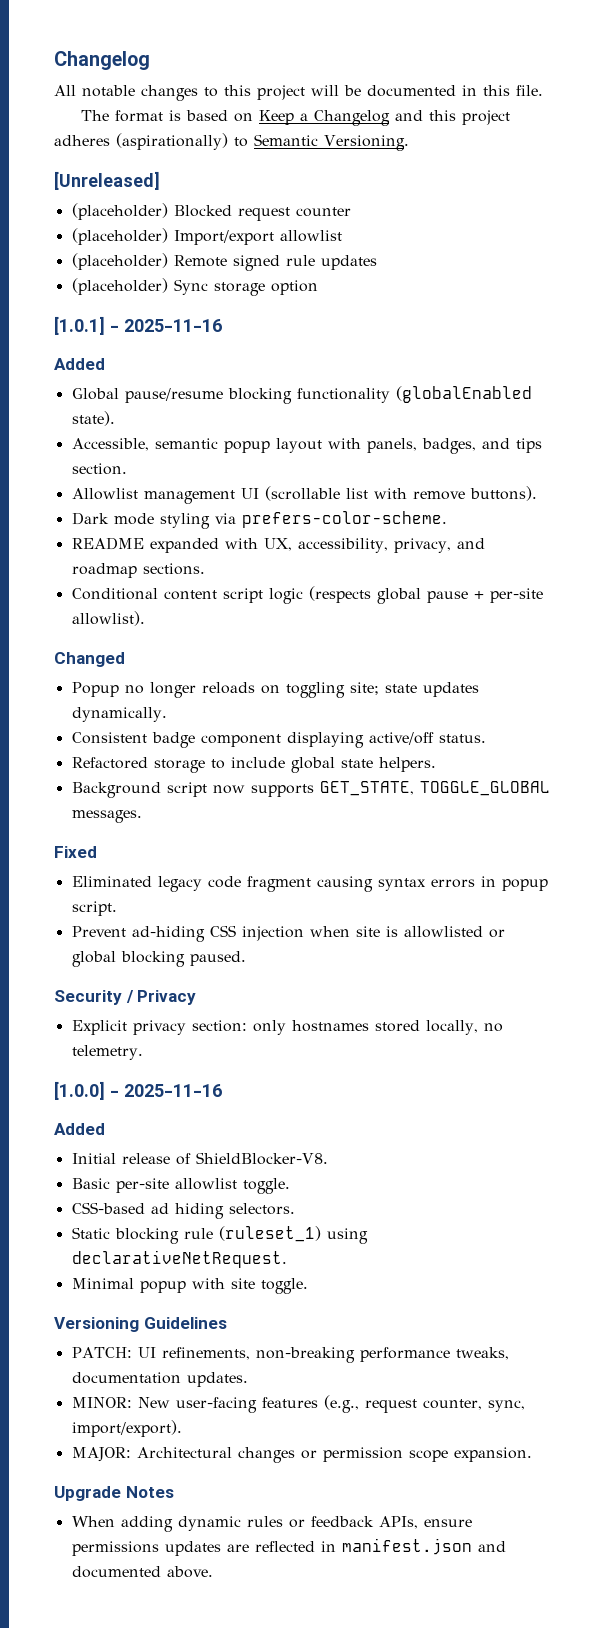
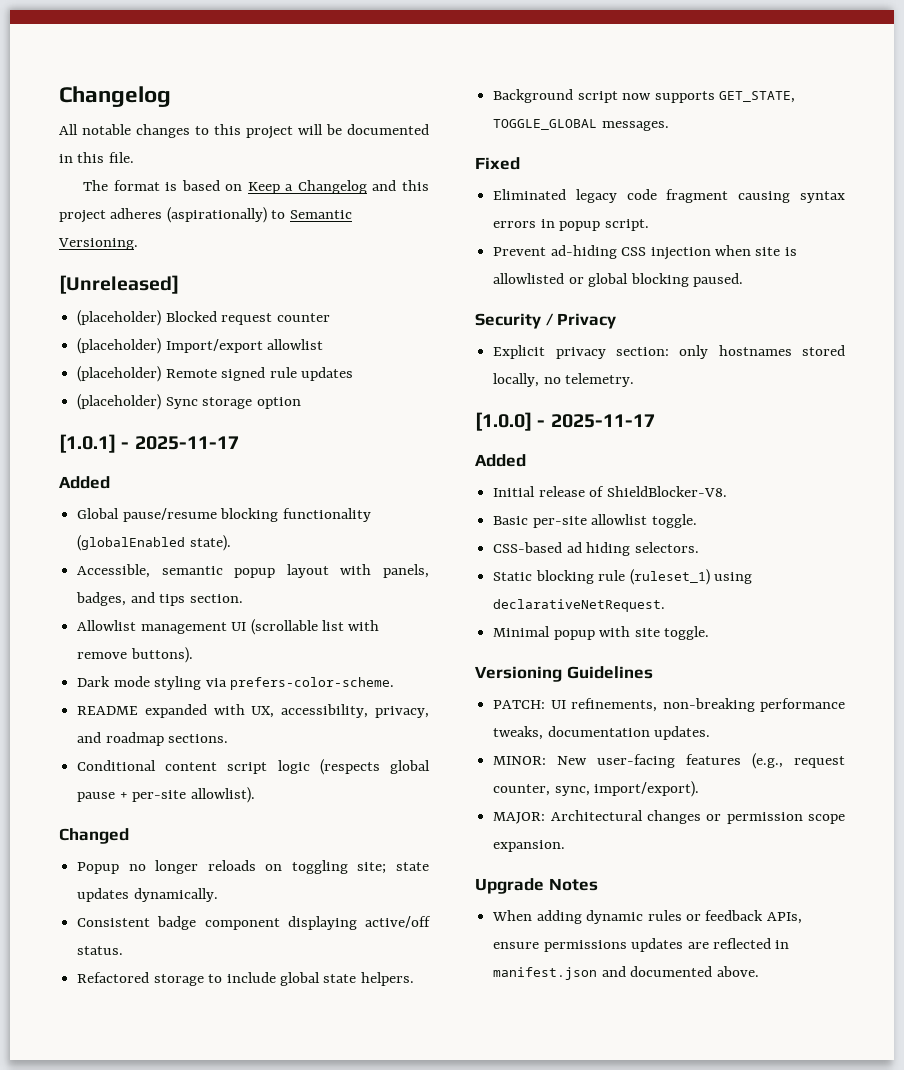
- [1.0.1] - 2025-11-16
+ [1.0.1] - 2025-11-17
- [1.0.0] - 2025-11-16
+ [1.0.0] - 2025-11-17

